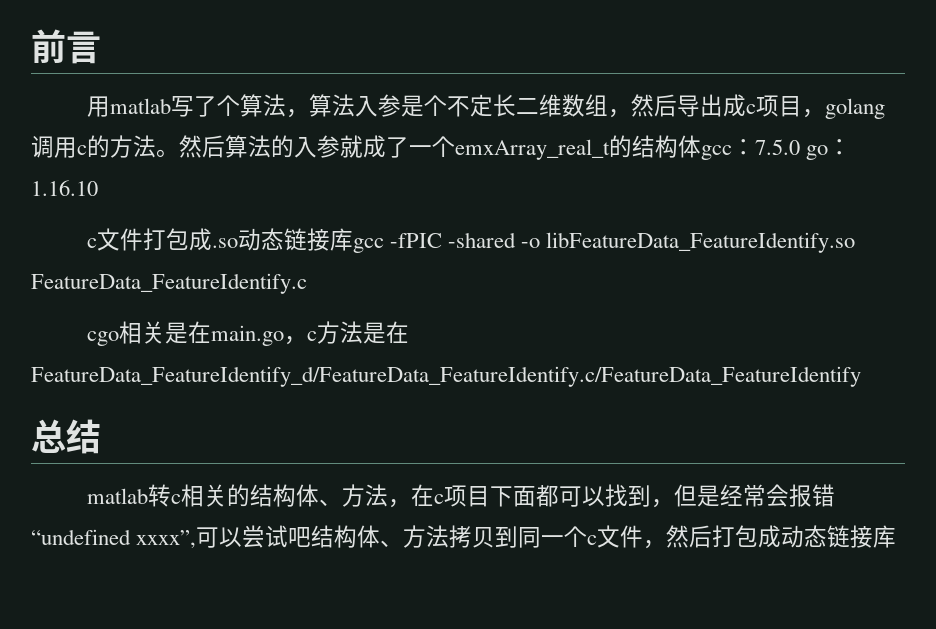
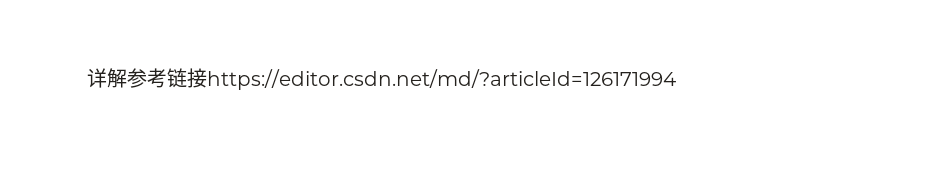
- 前言
- 用matlab写了个算法，算法入参是个不定长二维数组，然后导出成c项目，golang调用c的方法。然后算法的入参就成了一个emxArray_real_t的结构体gcc：7.5.0 go：1.16.10
- c文件打包成.so动态链接库gcc -fPIC -shared -o libFeatureData_FeatureIdentify.so FeatureData_FeatureIdentify.c
- cgo相关是在main.go，c方法是在FeatureData_FeatureIdentify_d/FeatureData_FeatureIdentify.c/FeatureData_FeatureIdentify
- 总结
- matlab转c相关的结构体、方法，在c项目下面都可以找到，但是经常会报错“undefined xxxx”,可以尝试吧结构体、方法拷贝到同一个c文件，然后打包成动态链接库
+ 详解参考链接https://editor.csdn.net/md/?articleId=126171994

